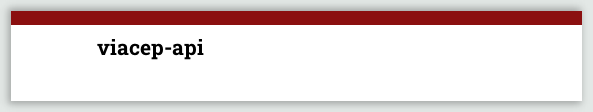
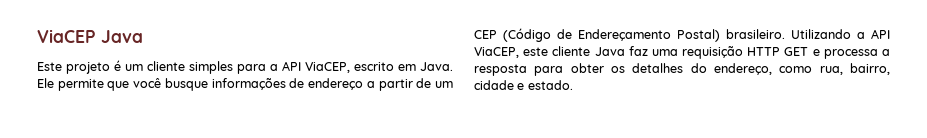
- viacep-api
+ ViaCEP Java
+ Este projeto é um cliente simples para a API ViaCEP, escrito em Java. Ele permite que você busque informações de endereço a partir de um CEP (Código de Endereçamento Postal) brasileiro. Utilizando a API ViaCEP, este cliente Java faz uma requisição HTTP GET e processa a resposta para obter os detalhes do endereço, como rua, bairro, cidade e estado.

